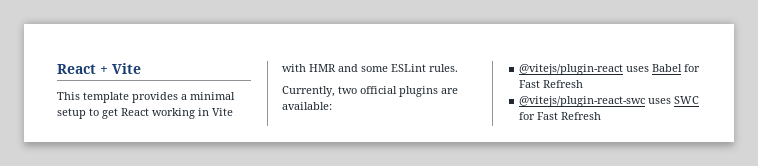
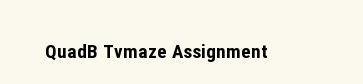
- React + Vite
- This template provides a minimal setup to get React working in Vite with HMR and some ESLint rules.
- Currently, two official plugins are available:
- @vitejs/plugin-react uses Babel for Fast Refresh
- @vitejs/plugin-react-swc uses SWC for Fast Refresh
+ QuadB Tvmaze Assignment

